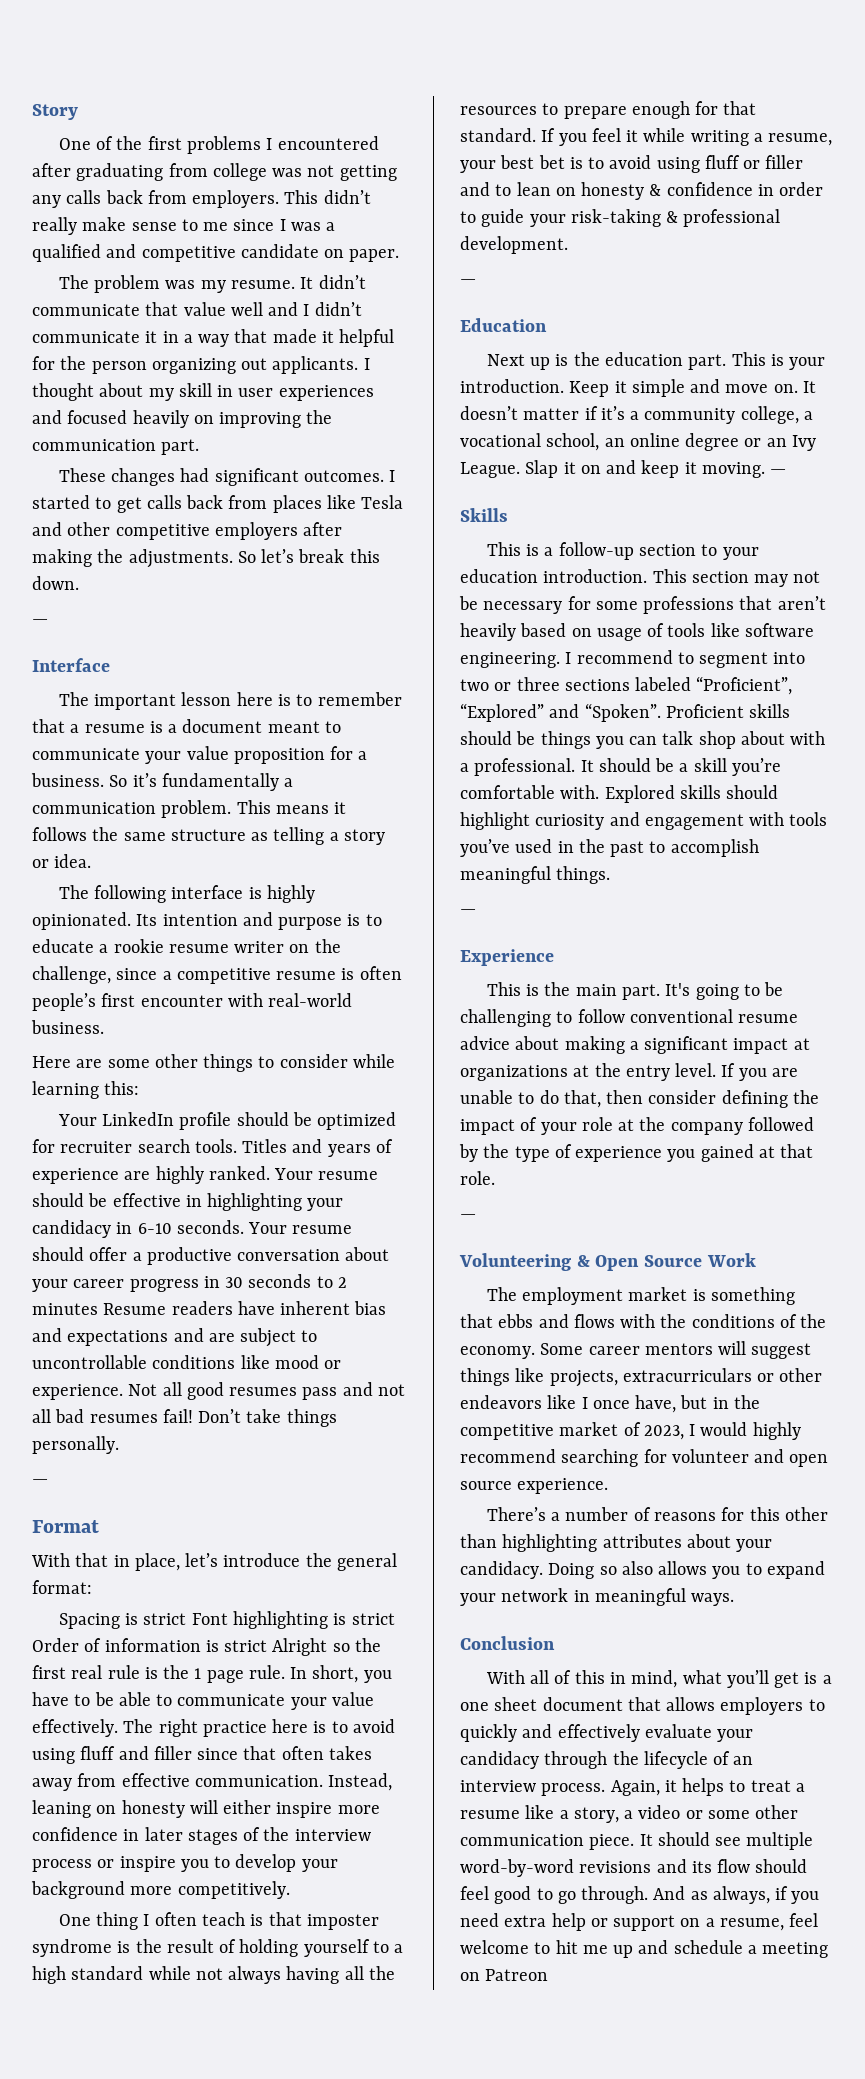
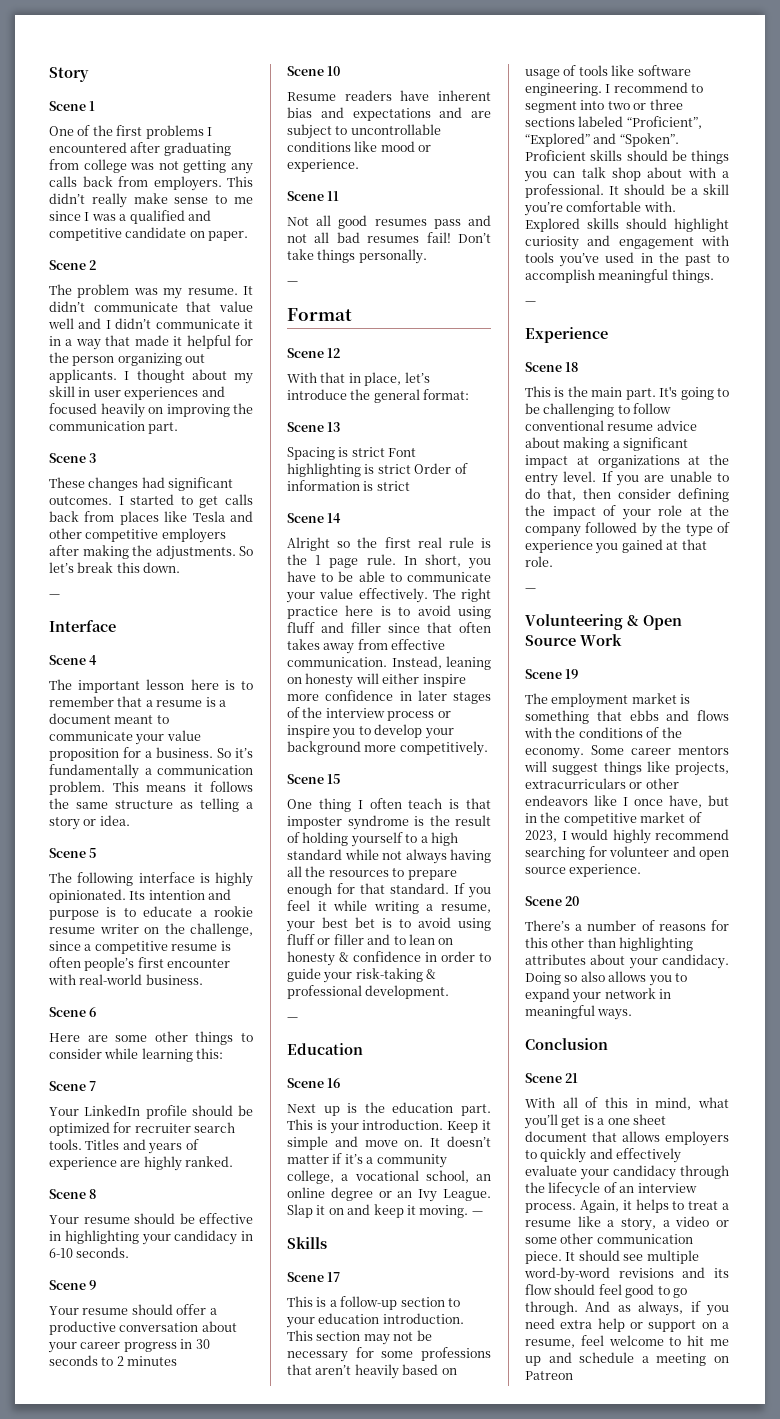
+ Scene 1
+ Scene 2
+ Scene 3
+ Scene 4
+ Scene 5
+ Scene 6
+ Scene 7
- Titles and years of experience are highly ranked. Your resume should be effective in highlighting your candidacy in 6-10 seconds. Your resume should offer a productive conversation about your career progress in 30 seconds to 2 minutes Resume readers have inherent bias and expectations and are subject to uncontrollable conditions like mood or experience. Not all good resumes pass and not all bad resumes fail!
+ Titles and years of experience are highly ranked.
+ Scene 8
+ Your resume should be effective in highlighting your candidacy in 6-10 seconds.
+ Scene 9
+ Your resume should offer a productive conversation about your career progress in 30 seconds to 2 minutes
+ Scene 10
+ Resume readers have inherent bias and expectations and are subject to uncontrollable conditions like mood or experience.
+ Scene 11
+ Not all good resumes pass and not all bad resumes fail!
+ Scene 12
+ Scene 13
- Spacing is strict Font highlighting is strict Order of information is strict Alright so the first real rule is the 1 page rule.
+ Spacing is strict Font highlighting is strict Order of information is strict
+ Scene 14
+ Alright so the first real rule is the 1 page rule.
+ Scene 15
+ Scene 16
+ Scene 17
+ Scene 18
+ Scene 19
+ Scene 20
+ Scene 21

